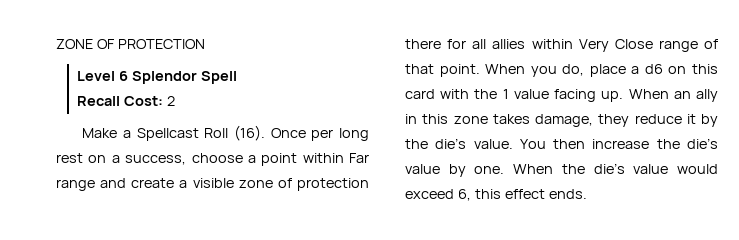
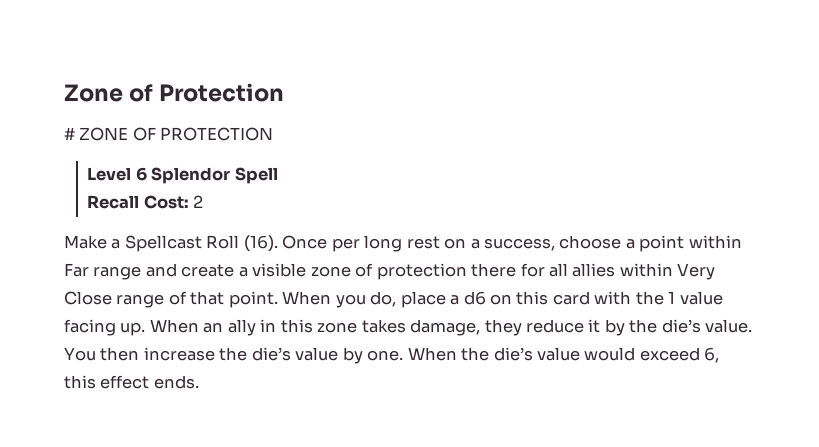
- ZONE OF PROTECTION
+ Zone of Protection
+ # ZONE OF PROTECTION

